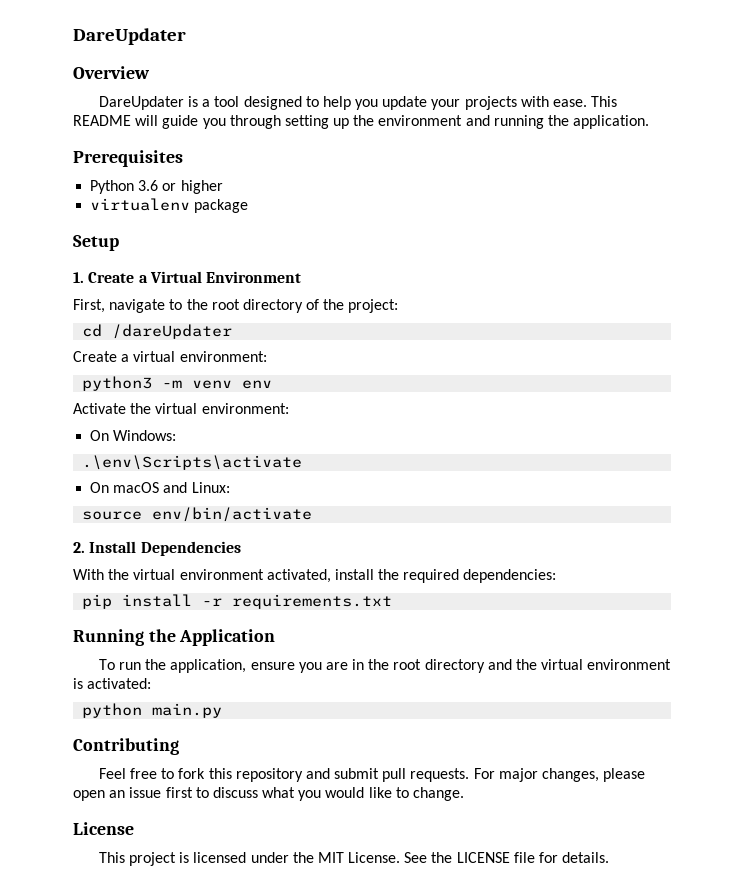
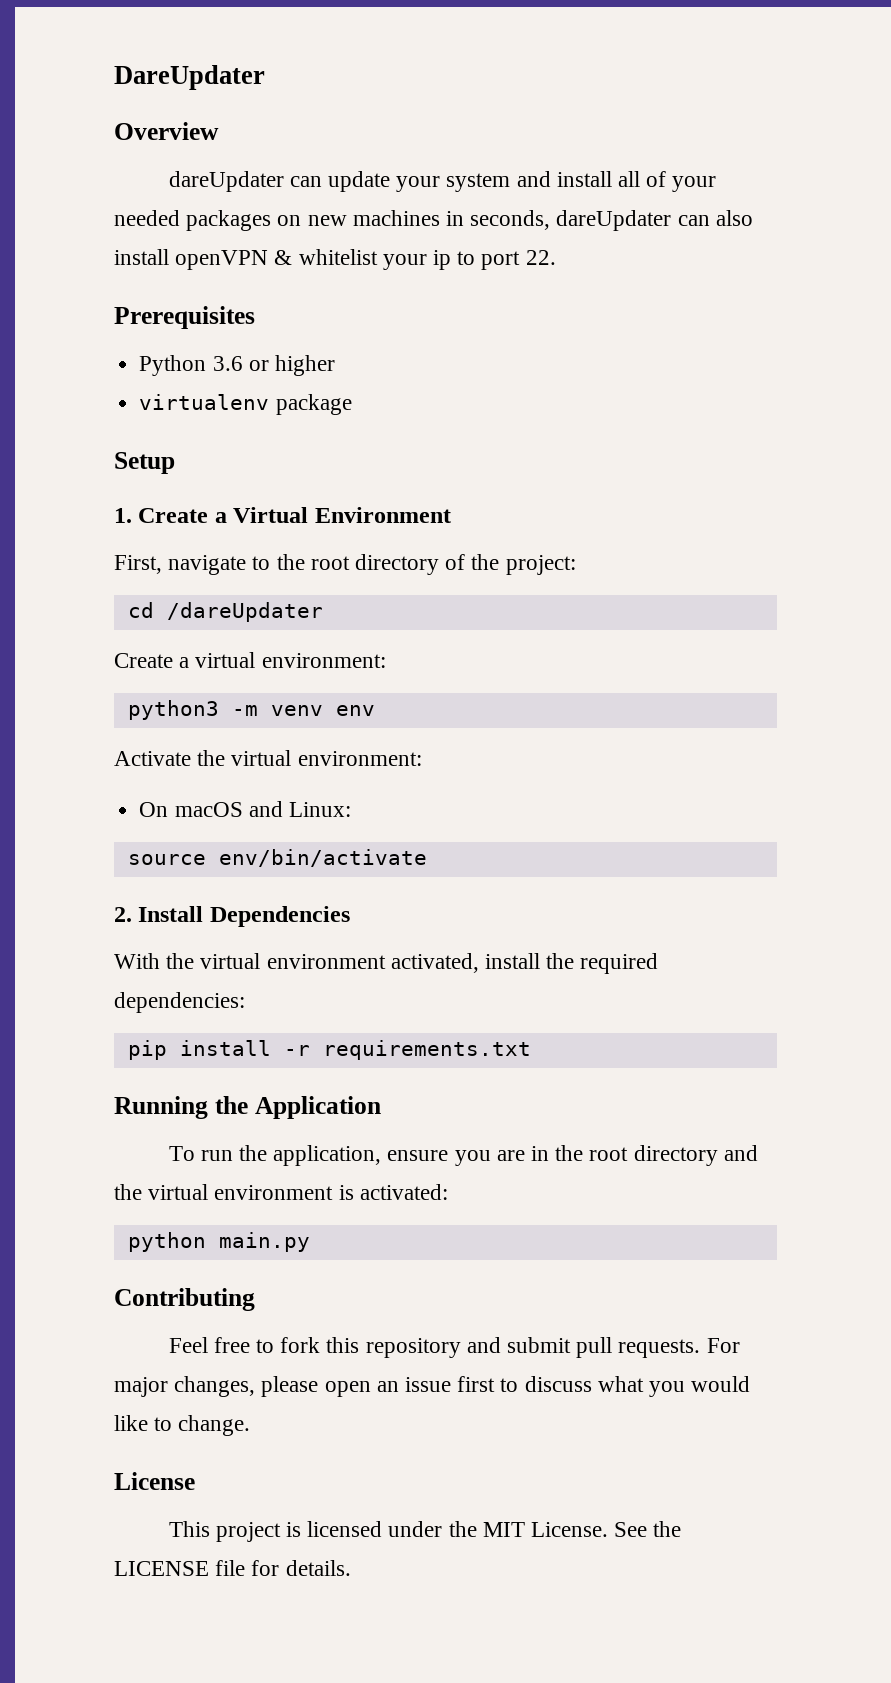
- DareUpdater is a tool designed to help you update your projects with ease. This README will guide you through setting up the environment and running the application.
+ dareUpdater can update your system and install all of your needed packages on new machines in seconds, dareUpdater can also install openVPN & whitelist your ip to port 22.
- On Windows:
- .\env\Scripts\activate

